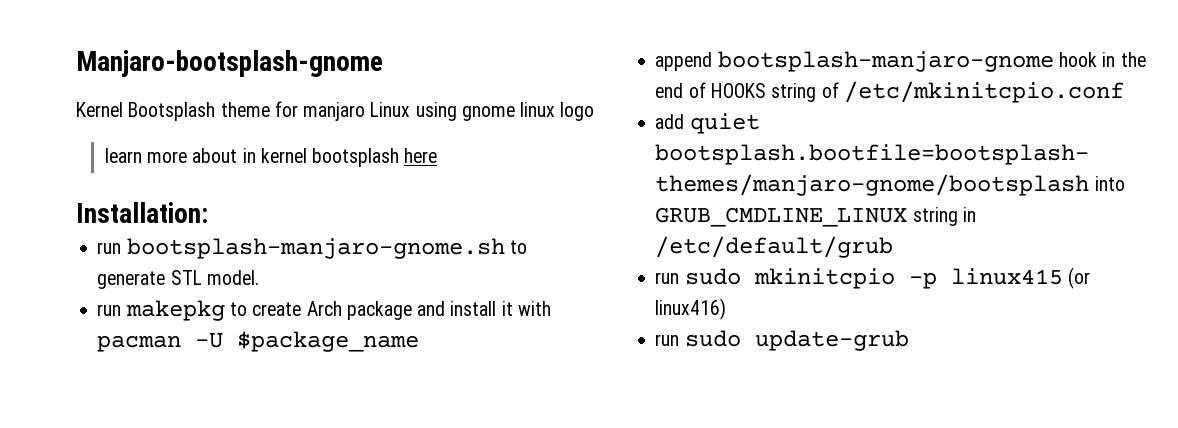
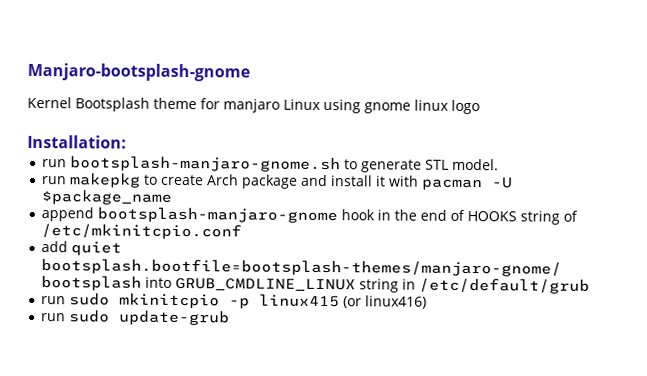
- learn more about in kernel bootsplash here

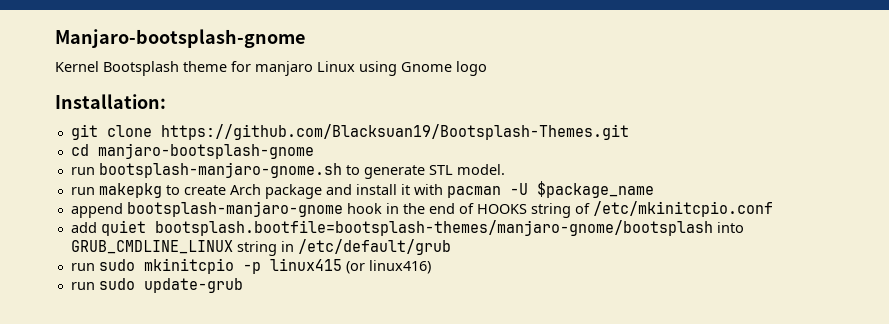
- Kernel Bootsplash theme for manjaro Linux using gnome linux logo
+ Kernel Bootsplash theme for manjaro Linux using Gnome logo
+ git clone https://github.com/Blacksuan19/Bootsplash-Themes.git
+ cd manjaro-bootsplash-gnome

